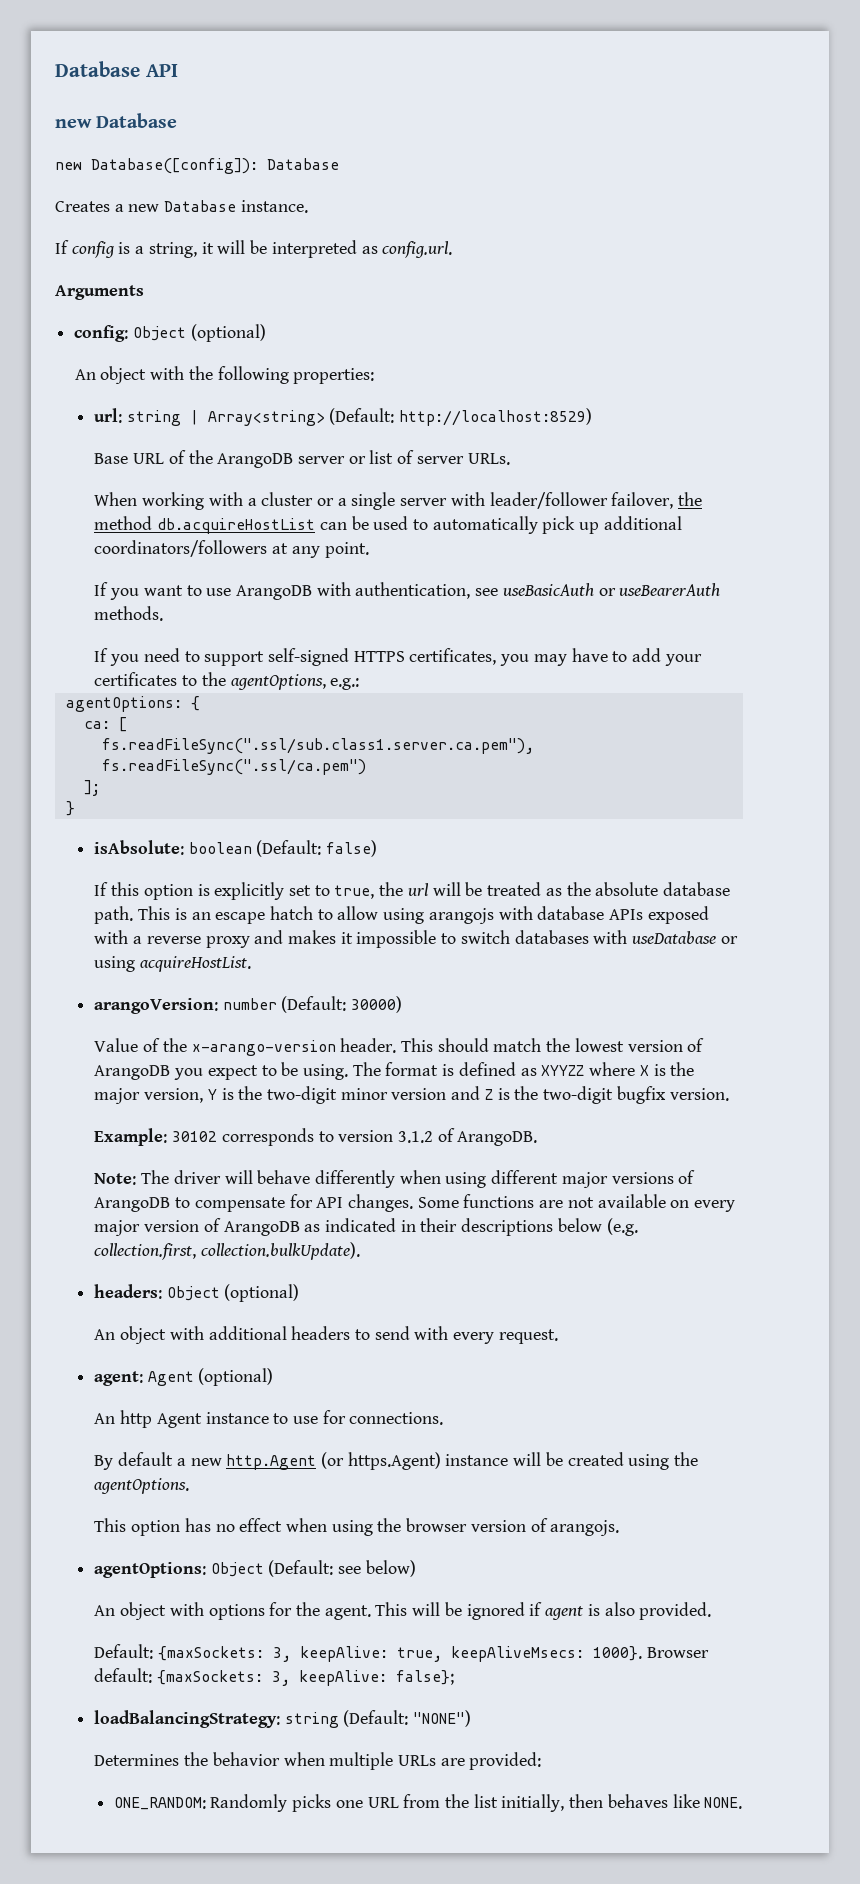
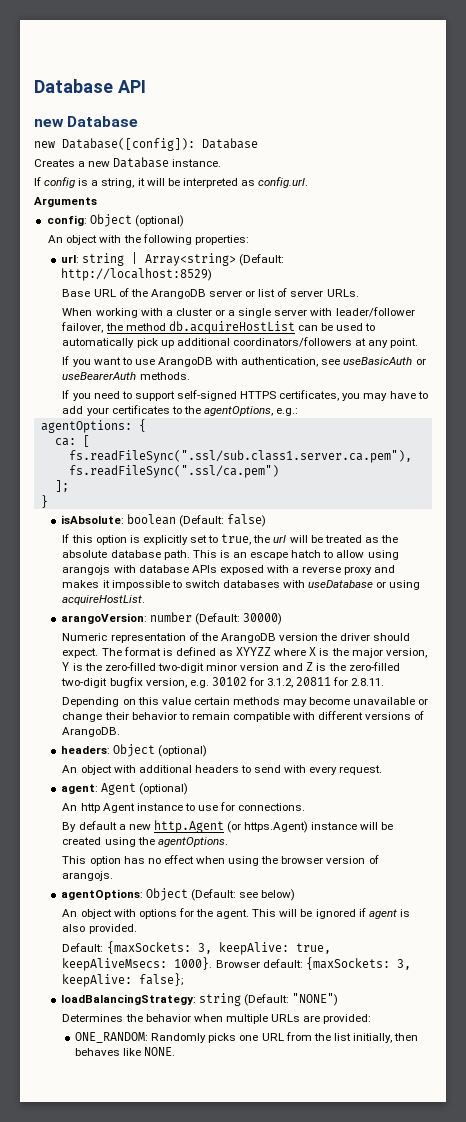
- Value of the x-arango-version header. This should match the lowest version of ArangoDB you expect to be using.
+ Numeric representation of the ArangoDB version the driver should expect.
- The format is defined as XYYZZ where X is the major version, Y is the two-digit minor version and Z is the two-digit bugfix version.
- Example: 30102 corresponds to version 3.1.2 of ArangoDB.
- Note: The driver will behave differently when using different major versions of ArangoDB to compensate for API changes. Some functions are not available on every major version of ArangoDB as indicated in their descriptions below (e.g. collection.first, collection.bulkUpdate).
+ The format is defined as XYYZZ where X is the major version, Y is the zero-filled two-digit minor version and Z is the zero-filled two-digit bugfix version, e.g. 30102 for 3.1.2, 20811 for 2.8.11.
+ Depending on this value certain methods may become unavailable or change their behavior to remain compatible with different versions of ArangoDB.

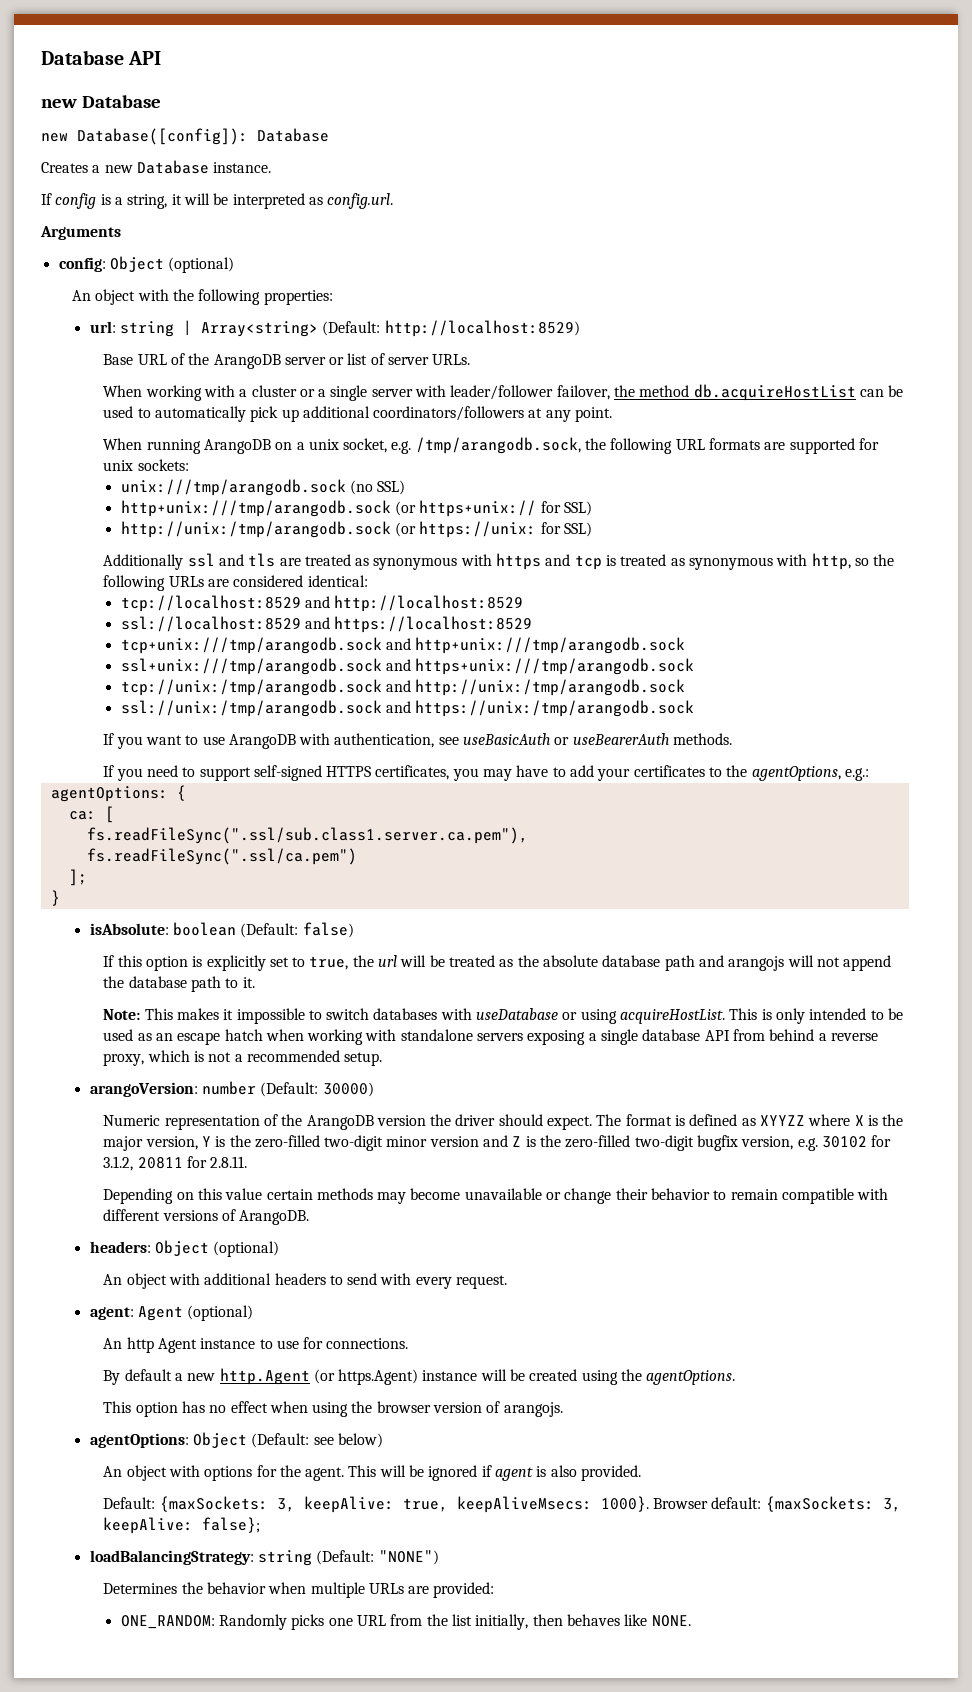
+ When running ArangoDB on a unix socket, e.g. /tmp/arangodb.sock, the following URL formats are supported for unix sockets:
+ unix:///tmp/arangodb.sock (no SSL)
+ http+unix:///tmp/arangodb.sock (or https+unix:// for SSL)
+ http://unix:/tmp/arangodb.sock (or https://unix: for SSL)
+ Additionally ssl and tls are treated as synonymous with https and tcp is treated as synonymous with http, so the following URLs are considered identical:
+ tcp://localhost:8529 and http://localhost:8529
+ ssl://localhost:8529 and https://localhost:8529
+ tcp+unix:///tmp/arangodb.sock and http+unix:///tmp/arangodb.sock
+ ssl+unix:///tmp/arangodb.sock and https+unix:///tmp/arangodb.sock
+ tcp://unix:/tmp/arangodb.sock and http://unix:/tmp/arangodb.sock
+ ssl://unix:/tmp/arangodb.sock and https://unix:/tmp/arangodb.sock
- If this option is explicitly set to true, the url will be treated as the absolute database path. This is an escape hatch to allow using arangojs with database APIs exposed with a reverse proxy and makes it impossible to switch databases with useDatabase or using acquireHostList.
+ If this option is explicitly set to true, the url will be treated as the absolute database path and arangojs will not append the database path to it.
+ Note: This makes it impossible to switch databases with useDatabase or using acquireHostList. This is only intended to be used as an escape hatch when working with standalone servers exposing a single database API from behind a reverse proxy, which is not a recommended setup.

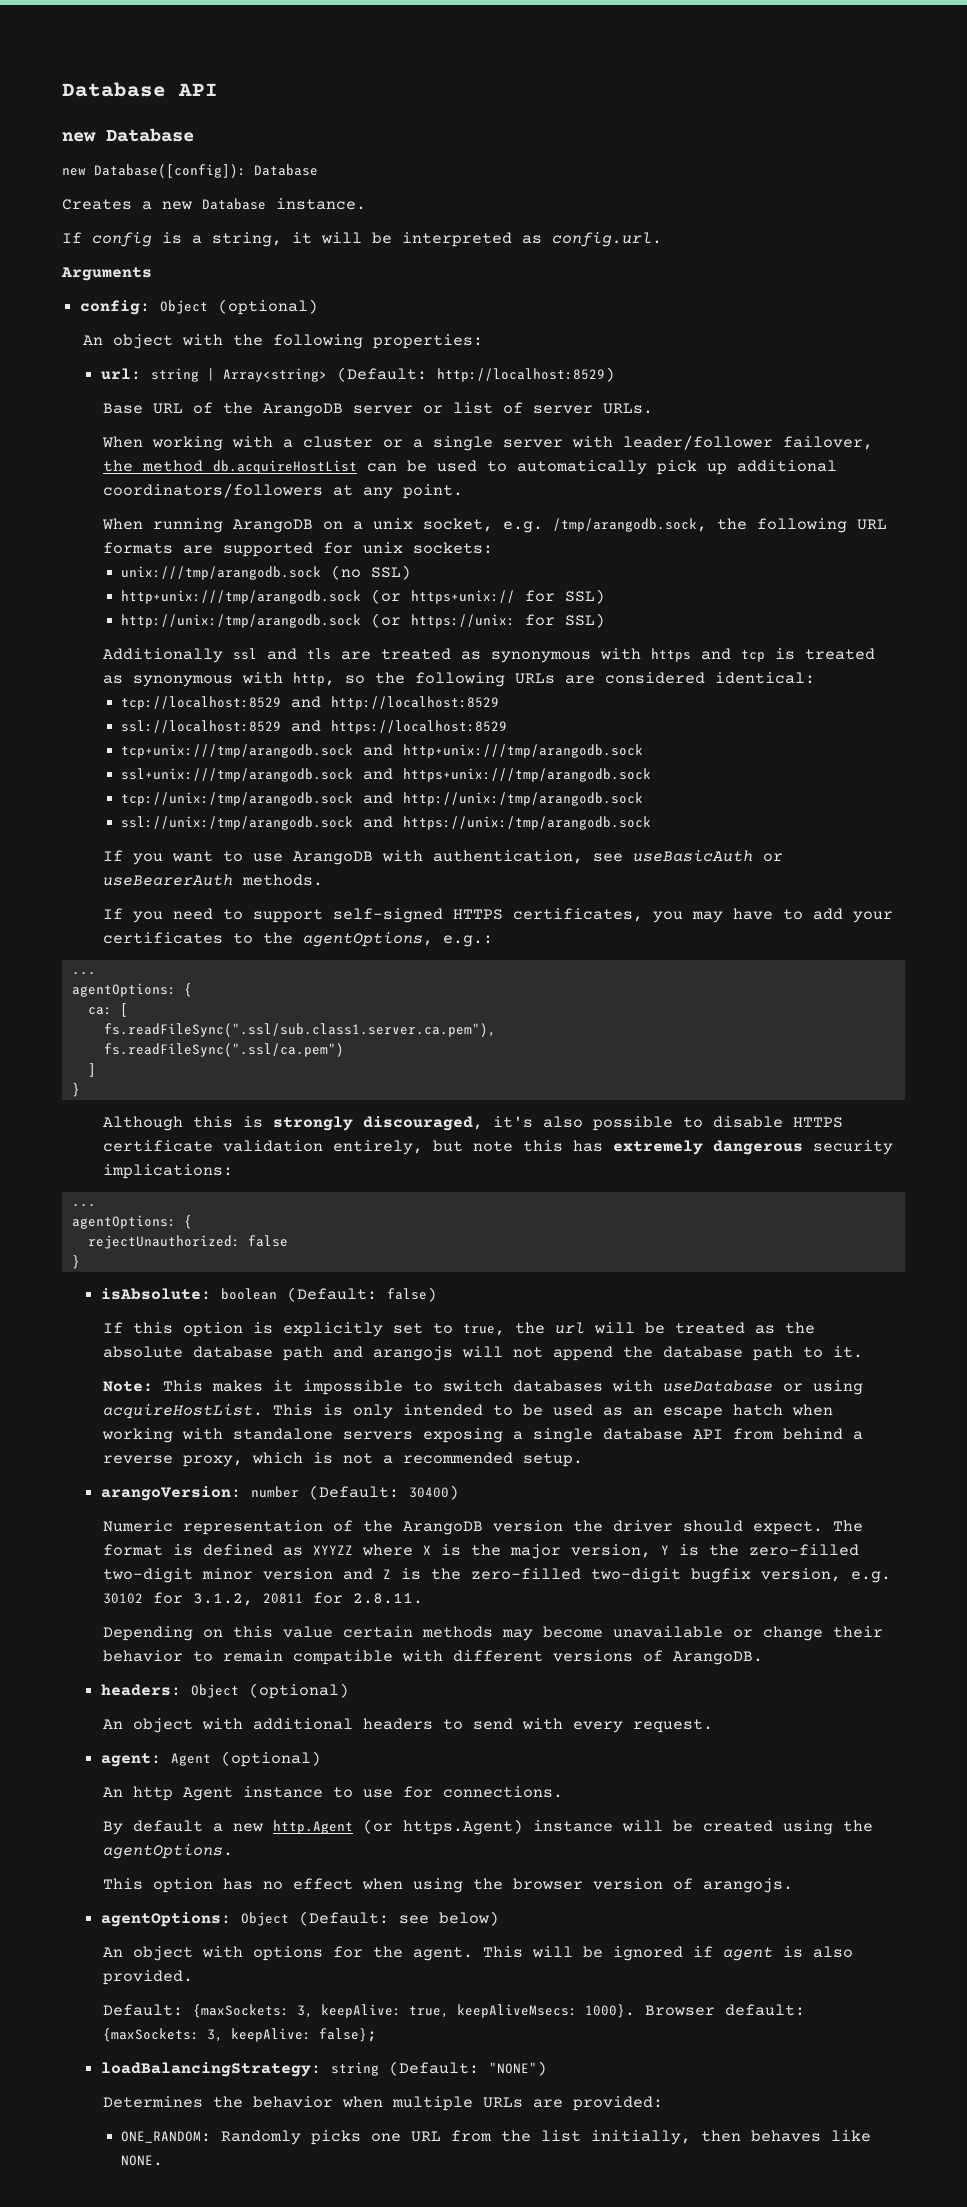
  If you need to support self-signed HTTPS certificates, you may have to add your certificates to the agentOptions, e.g.:
+ ...
- ];
+ ]
+ }
+ Although this is strongly discouraged, it's also possible to disable HTTPS certificate validation entirely, but note this has extremely dangerous security implications:
+ ...
+ agentOptions: {
+ rejectUnauthorized: false
- arangoVersion: number (Default: 30000)
+ arangoVersion: number (Default: 30400)

